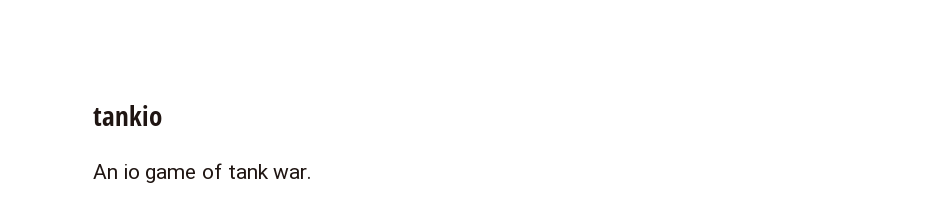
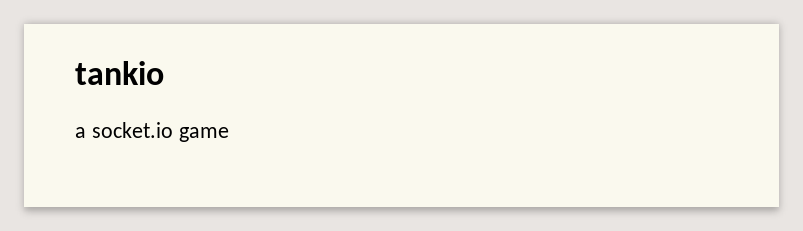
- An io game of tank war.
+ a socket.io game

